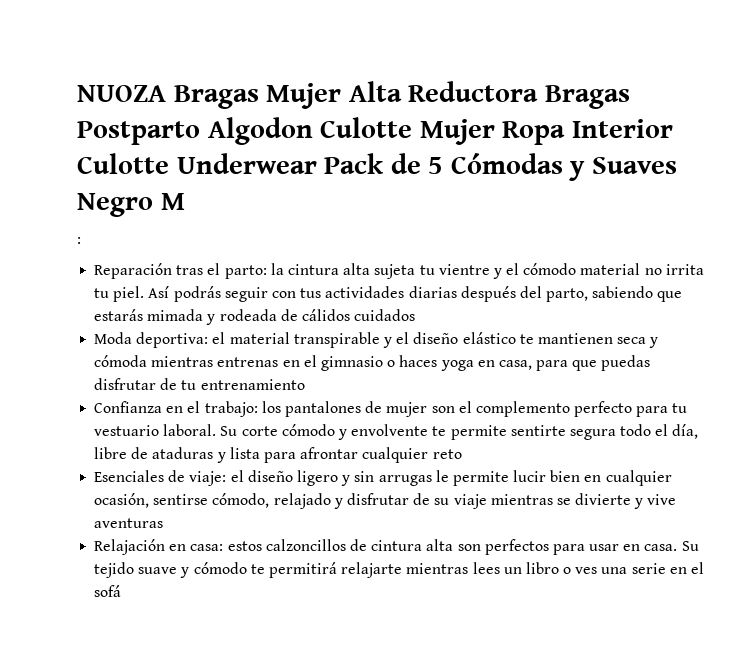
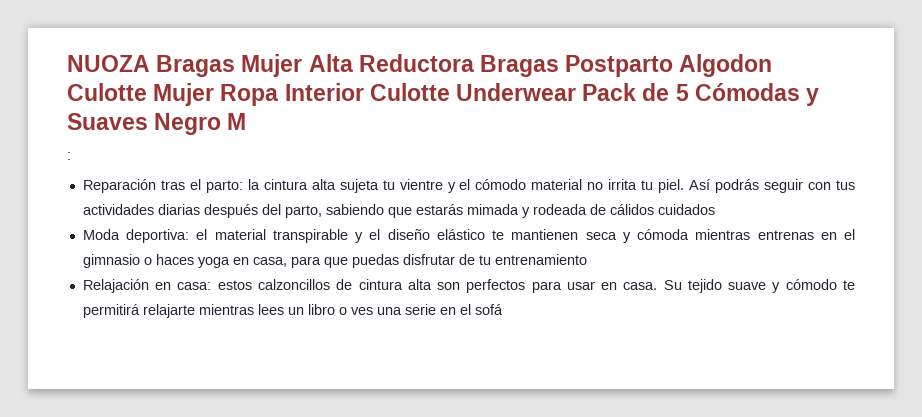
- Confianza en el trabajo: los pantalones de mujer son el complemento perfecto para tu vestuario laboral. Su corte cómodo y envolvente te permite sentirte segura todo el día, libre de ataduras y lista para afrontar cualquier reto
- Esenciales de viaje: el diseño ligero y sin arrugas le permite lucir bien en cualquier ocasión, sentirse cómodo, relajado y disfrutar de su viaje mientras se divierte y vive aventuras

